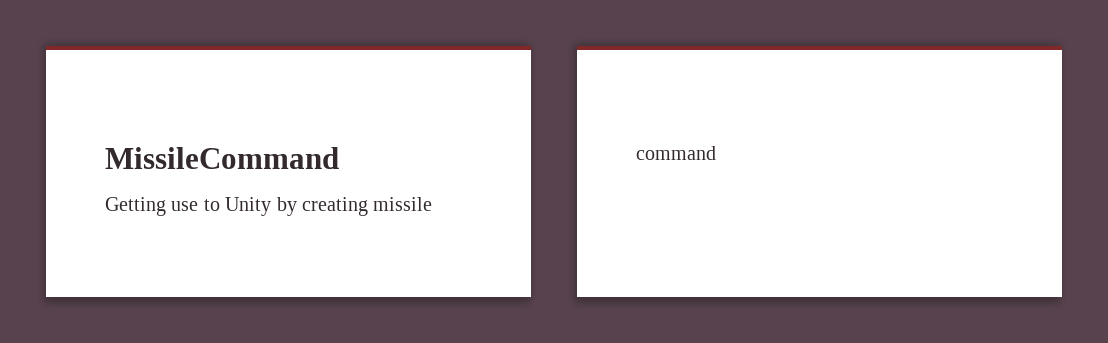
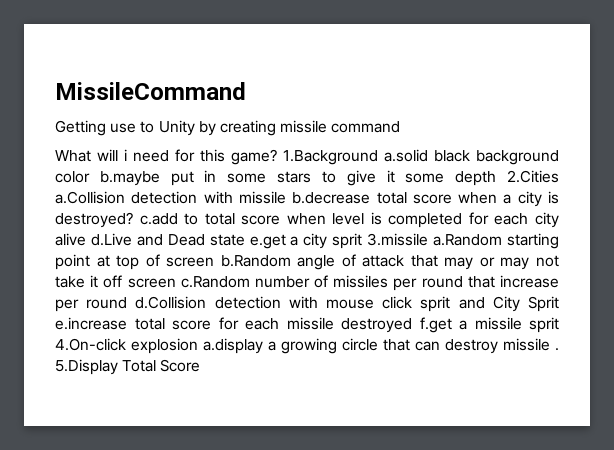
+ What will i need for this game? 1.Background a.solid black background color b.maybe put in some stars to give it some depth 2.Cities a.Collision detection with missile b.decrease total score when a city is destroyed? c.add to total score when level is completed for each city alive d.Live and Dead state e.get a city sprit 3.missile a.Random starting point at top of screen b.Random angle of attack that may or may not take it off screen c.Random number of missiles per round that increase per round d.Collision detection with mouse click sprit and City Sprit e.increase total score for each missile destroyed f.get a missile sprit 4.On-click explosion a.display a growing circle that can destroy missile . 5.Display Total Score

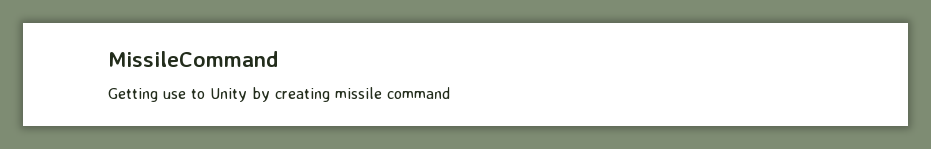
- What will i need for this game? 1.Background a.solid black background color b.maybe put in some stars to give it some depth 2.Cities a.Collision detection with missile b.decrease total score when a city is destroyed? c.add to total score when level is completed for each city alive d.Live and Dead state e.get a city sprit 3.missile a.Random starting point at top of screen b.Random angle of attack that may or may not take it off screen c.Random number of missiles per round that increase per round d.Collision detection with mouse click sprit and City Sprit e.increase total score for each missile destroyed f.get a missile sprit 4.On-click explosion a.display a growing circle that can destroy missile . 5.Display Total Score

